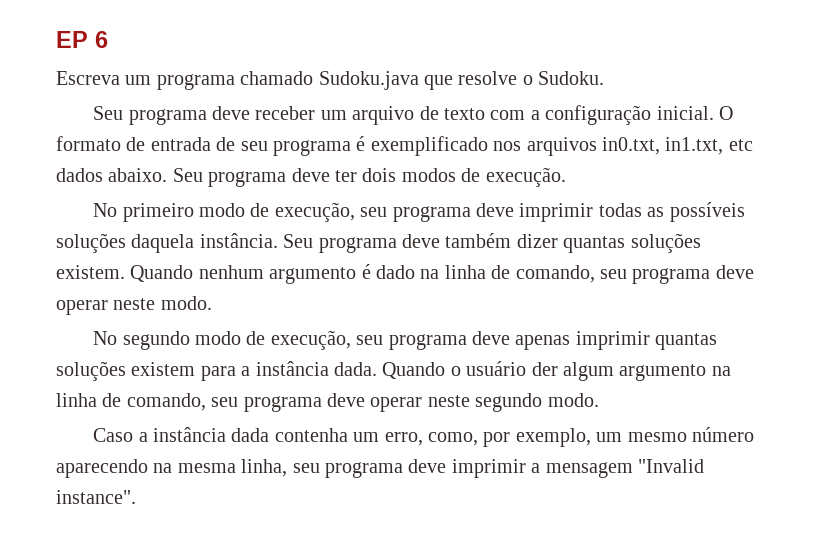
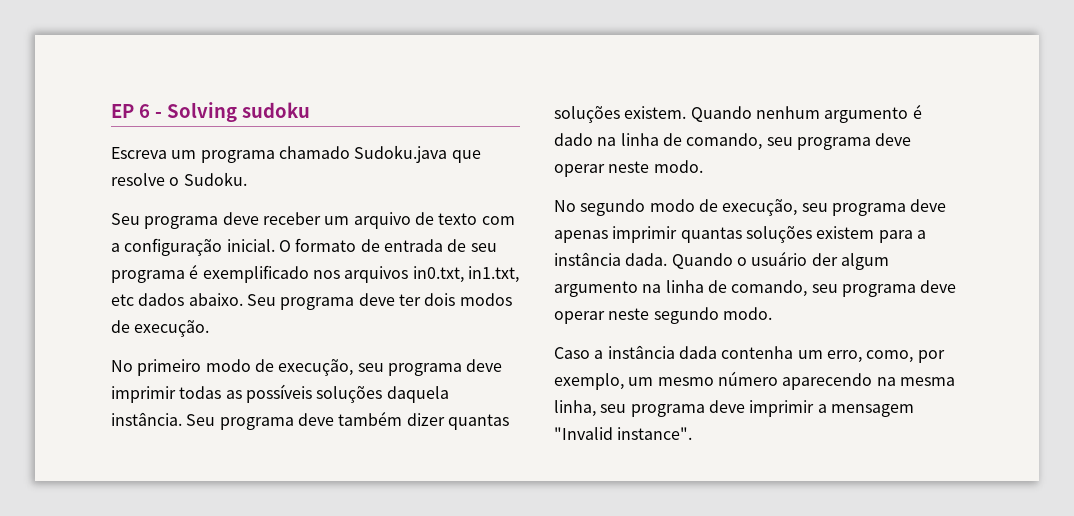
- EP 6
+ EP 6 - Solving sudoku

